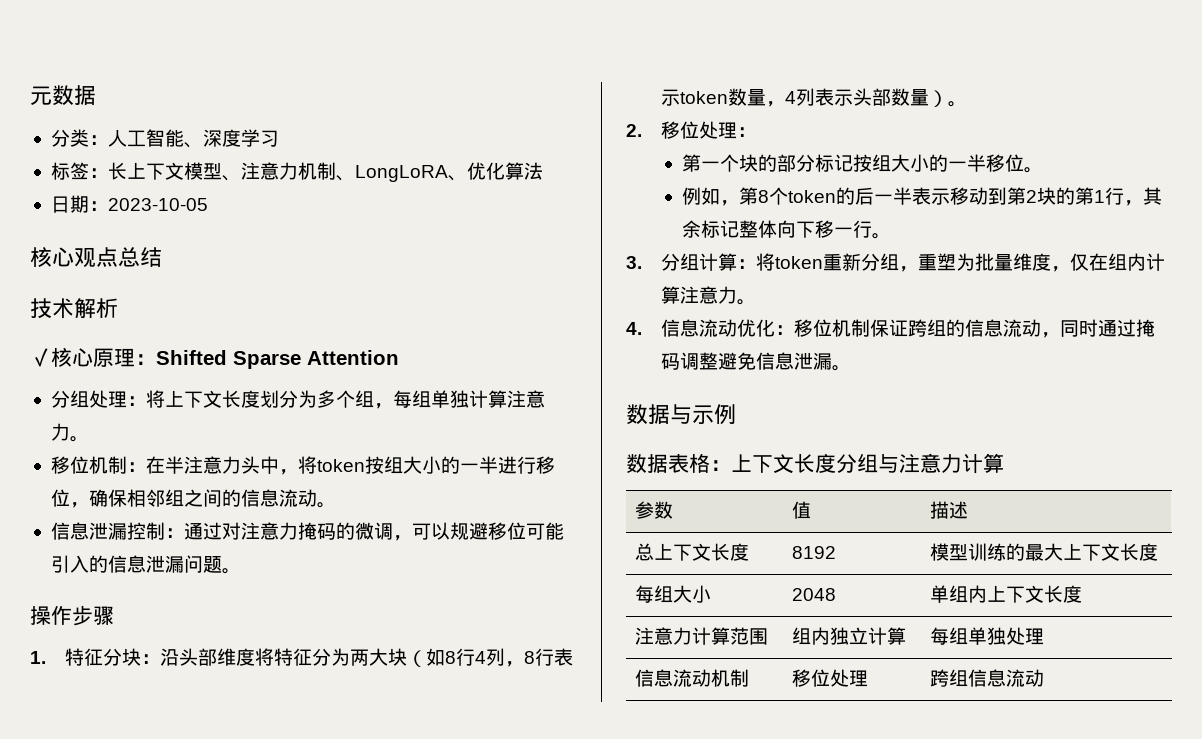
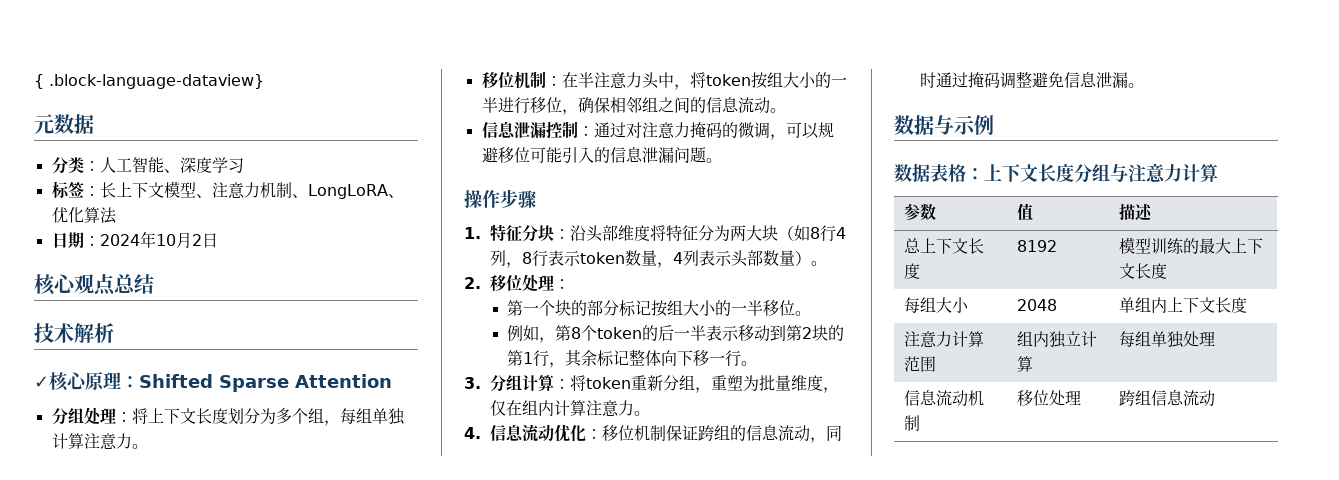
+ { .block-language-dataview}
- 日期：2023-10-05
+ 日期：2024年10月2日

